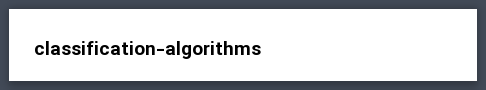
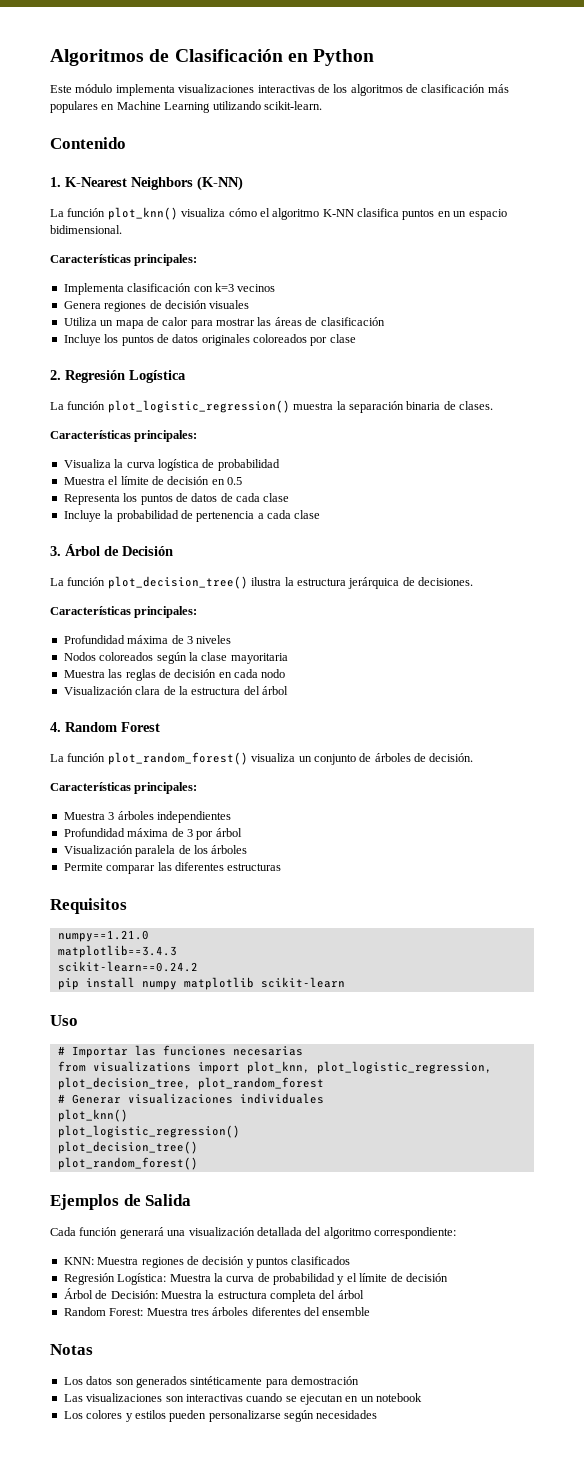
- classification-algorithms
+ Algoritmos de Clasificación en Python
+ Este módulo implementa visualizaciones interactivas de los algoritmos de clasificación más populares en Machine Learning utilizando scikit-learn.
+ Contenido
+ 1. K-Nearest Neighbors (K-NN)
+ La función plot_knn() visualiza cómo el algoritmo K-NN clasifica puntos en un espacio bidimensional.
+ Características principales:
+ Implementa clasificación con k=3 vecinos
+ Genera regiones de decisión visuales
+ Utiliza un mapa de calor para mostrar las áreas de clasificación
+ Incluye los puntos de datos originales coloreados por clase
+ 2. Regresión Logística
+ La función plot_logistic_regression() muestra la separación binaria de clases.
+ Características principales:
+ Visualiza la curva logística de probabilidad
+ Muestra el límite de decisión en 0.5
+ Representa los puntos de datos de cada clase
+ Incluye la probabilidad de pertenencia a cada clase
+ 3. Árbol de Decisión
+ La función plot_decision_tree() ilustra la estructura jerárquica de decisiones.
+ Características principales:
+ Profundidad máxima de 3 niveles
+ Nodos coloreados según la clase mayoritaria
+ Muestra las reglas de decisión en cada nodo
+ Visualización clara de la estructura del árbol
+ 4. Random Forest
+ La función plot_random_forest() visualiza un conjunto de árboles de decisión.
+ Características principales:
+ Muestra 3 árboles independientes
+ Profundidad máxima de 3 por árbol
+ Visualización paralela de los árboles
+ Permite comparar las diferentes estructuras
+ Requisitos
+ numpy==1.21.0
+ matplotlib==3.4.3
+ scikit-learn==0.24.2
+ pip install numpy matplotlib scikit-learn
+ Uso
+ # Importar las funciones necesarias
+ from visualizations import plot_knn, plot_logistic_regression, plot_decision_tree, plot_random_forest
+ # Generar visualizaciones individuales
+ plot_knn()
+ plot_logistic_regression()
+ plot_decision_tree()
+ plot_random_forest()
+ Ejemplos de Salida
+ Cada función generará una visualización detallada del algoritmo correspondiente:
+ KNN: Muestra regiones de decisión y puntos clasificados
+ Regresión Logística: Muestra la curva de probabilidad y el límite de decisión
+ Árbol de Decisión: Muestra la estructura completa del árbol
+ Random Forest: Muestra tres árboles diferentes del ensemble
+ Notas
+ Los datos son generados sintéticamente para demostración
+ Las visualizaciones son interactivas cuando se ejecutan en un notebook
+ Los colores y estilos pueden personalizarse según necesidades

